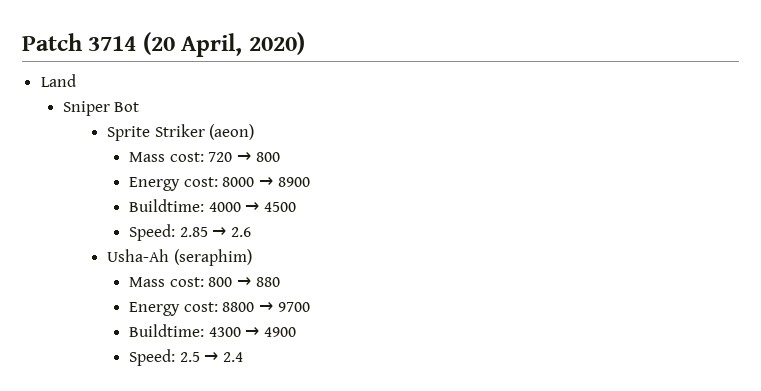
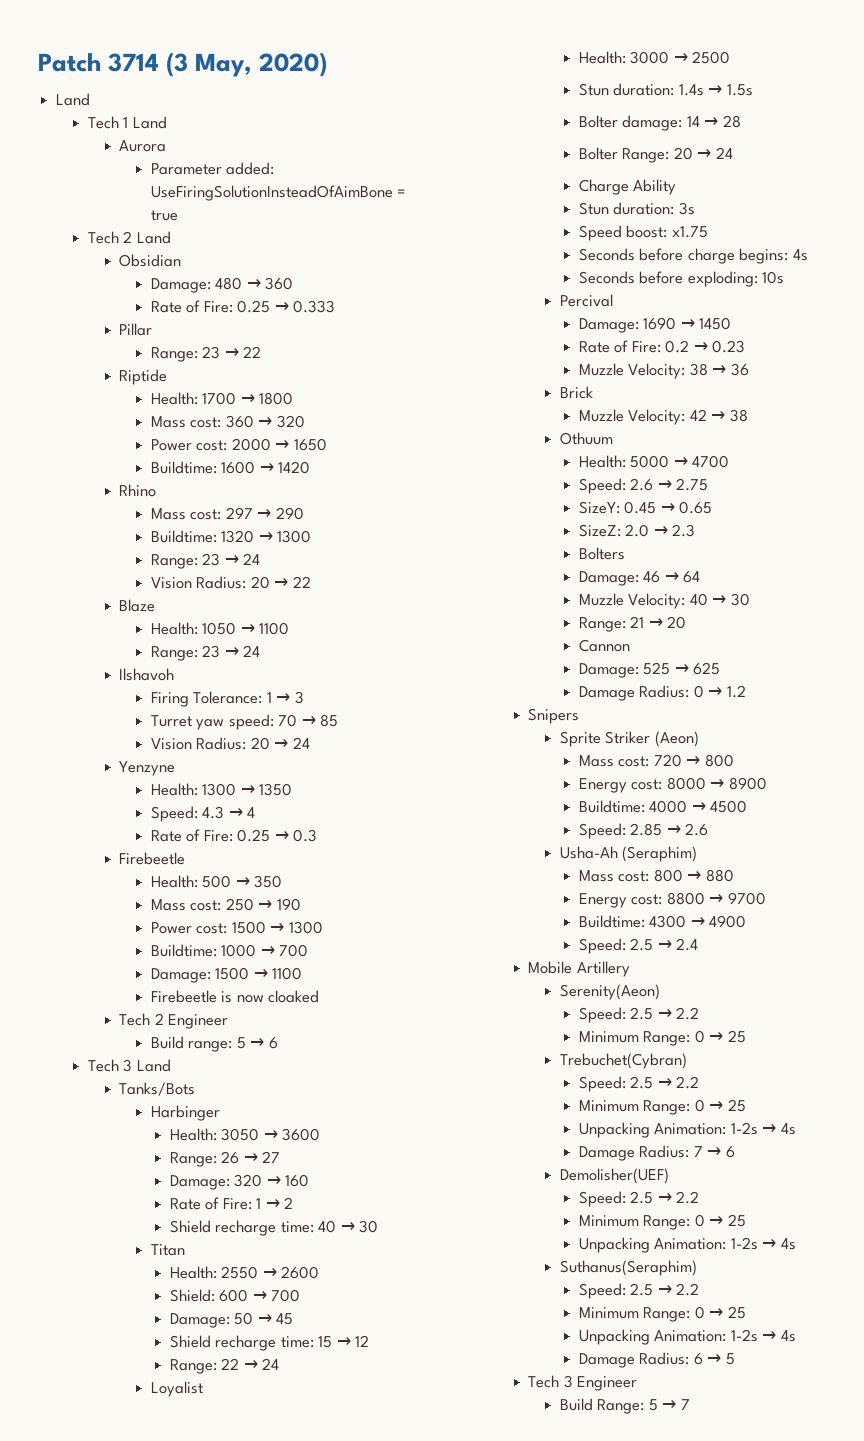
- Patch 3714 (20 April, 2020)
+ Patch 3714 (3 May, 2020)
- Sniper Bot
+ Tech 1 Land
+ Aurora
+ Parameter added: UseFiringSolutionInsteadOfAimBone = true
+ Tech 2 Land
+ Obsidian
+ Damage: 480 → 360
+ Rate of Fire: 0.25 → 0.333
+ Pillar
+ Range: 23 → 22
+ Riptide
+ Health: 1700 → 1800
+ Mass cost: 360 → 320
+ Power cost: 2000 → 1650
+ Buildtime: 1600 → 1420
+ Rhino
+ Mass cost: 297 → 290
+ Buildtime: 1320 → 1300
+ Range: 23 → 24
+ Vision Radius: 20 → 22
+ Blaze
+ Health: 1050 → 1100
+ Range: 23 → 24
+ Ilshavoh
+ Firing Tolerance: 1 → 3
+ Turret yaw speed: 70 → 85
+ Vision Radius: 20 → 24
+ Yenzyne
+ Health: 1300 → 1350
+ Speed: 4.3 → 4
+ Rate of Fire: 0.25 → 0.3
+ Firebeetle
+ Health: 500 → 350
+ Mass cost: 250 → 190
+ Power cost: 1500 → 1300
+ Buildtime: 1000 → 700
+ Damage: 1500 → 1100
+ Firebeetle is now cloaked
+ Tech 2 Engineer
+ Build range: 5 → 6
+ Tech 3 Land
+ Tanks/Bots
+ Harbinger
+ Health: 3050 → 3600
+ Range: 26 → 27
+ Damage: 320 → 160
+ Rate of Fire: 1 → 2
+ Shield recharge time: 40 → 30
+ Titan
+ Health: 2550 → 2600
+ Shield: 600 → 700
+ Damage: 50 → 45
+ Shield recharge time: 15 → 12
+ Range: 22 → 24
+ Loyalist
+ Health: 3000 → 2500
+ Stun duration: 1.4s → 1.5s
+ Bolter damage: 14 → 28
+ Bolter Range: 20 → 24
+ Charge Ability
+ Stun duration: 3s
+ Speed boost: x1.75
+ Seconds before charge begins: 4s
+ Seconds before exploding: 10s
+ Percival
+ Damage: 1690 → 1450
+ Rate of Fire: 0.2 → 0.23
+ Muzzle Velocity: 38 → 36
+ Brick
+ Muzzle Velocity: 42 → 38
+ Othuum
+ Health: 5000 → 4700
+ Speed: 2.6 → 2.75
+ SizeY: 0.45 → 0.65
+ SizeZ: 2.0 → 2.3
+ Bolters
+ Damage: 46 → 64
+ Muzzle Velocity: 40 → 30
+ Range: 21 → 20
+ Cannon
+ Damage: 525 → 625
+ Damage Radius: 0 → 1.2
+ Snipers
- Sprite Striker (aeon)
+ Sprite Striker (Aeon)
- Usha-Ah (seraphim)
+ Usha-Ah (Seraphim)
+ Mobile Artillery
+ Serenity(Aeon)
+ Speed: 2.5 → 2.2
+ Minimum Range: 0 → 25
+ Trebuchet(Cybran)
+ Speed: 2.5 → 2.2
+ Minimum Range: 0 → 25
+ Unpacking Animation: 1-2s → 4s
+ Damage Radius: 7 → 6
+ Demolisher(UEF)
+ Speed: 2.5 → 2.2
+ Minimum Range: 0 → 25
+ Unpacking Animation: 1-2s → 4s
+ Suthanus(Seraphim)
+ Speed: 2.5 → 2.2
+ Minimum Range: 0 → 25
+ Unpacking Animation: 1-2s → 4s
+ Damage Radius: 6 → 5
+ Tech 3 Engineer
+ Build Range: 5 → 7

